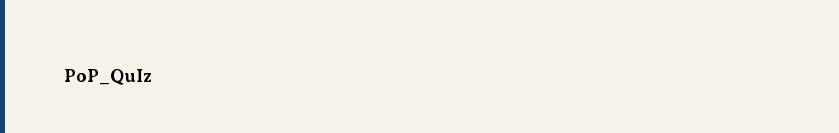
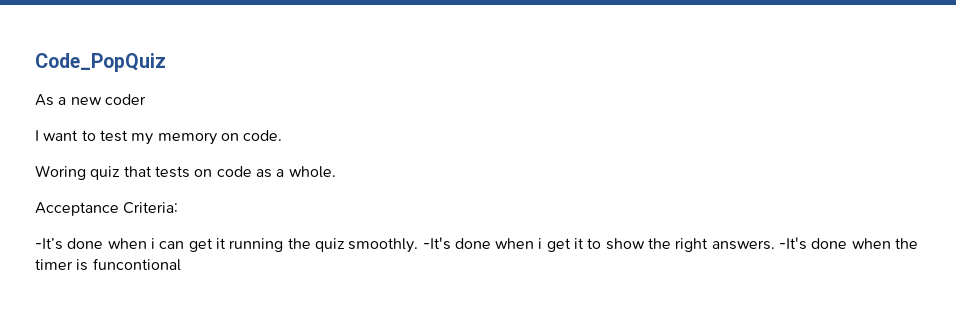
- PoP_QuIz
+ Code_PopQuiz
+ As a new coder
+ I want to test my memory on code.
+ Woring quiz that tests on code as a whole.
+ Acceptance Criteria:
+ -It’s done when i can get it running the quiz smoothly. -It's done when i get it to show the right answers. -It's done when the timer is funcontional

